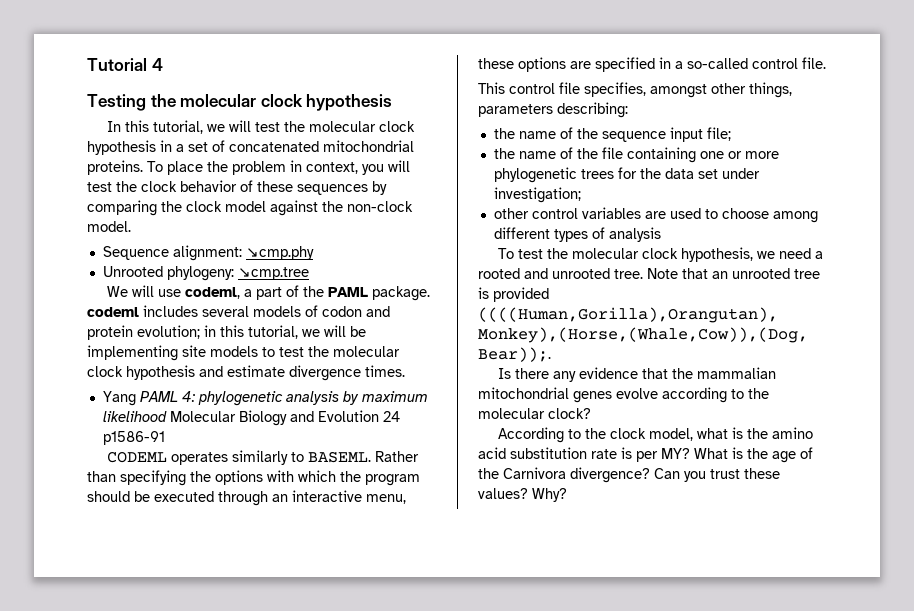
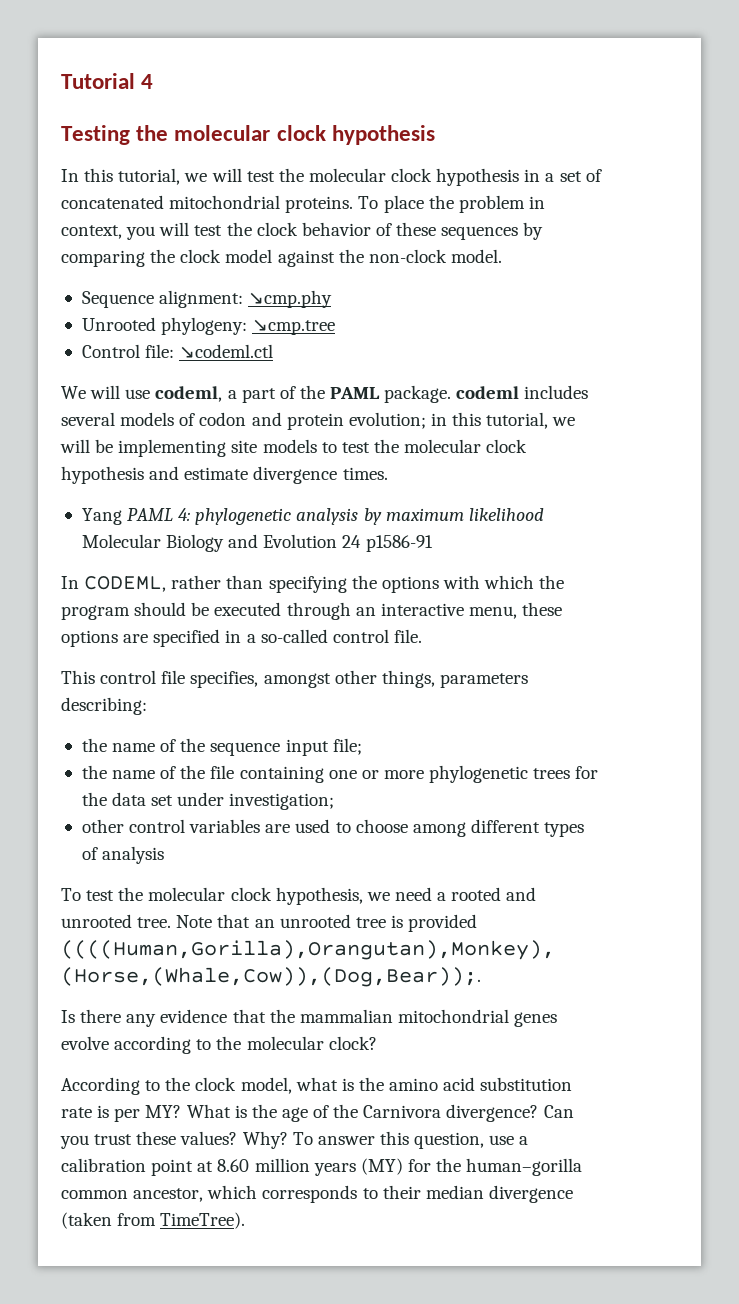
+ Control file: ↘codeml.ctl
- CODEML operates similarly to BASEML. Rather than specifying the options with which the program should be executed through an interactive menu, these options are specified in a so-called control file.
+ In CODEML, rather than specifying the options with which the program should be executed through an interactive menu, these options are specified in a so-called control file.
+ To answer this question, use a calibration point at 8.60 million years (MY) for the human–gorilla common ancestor, which corresponds to their median divergence (taken from TimeTree).

